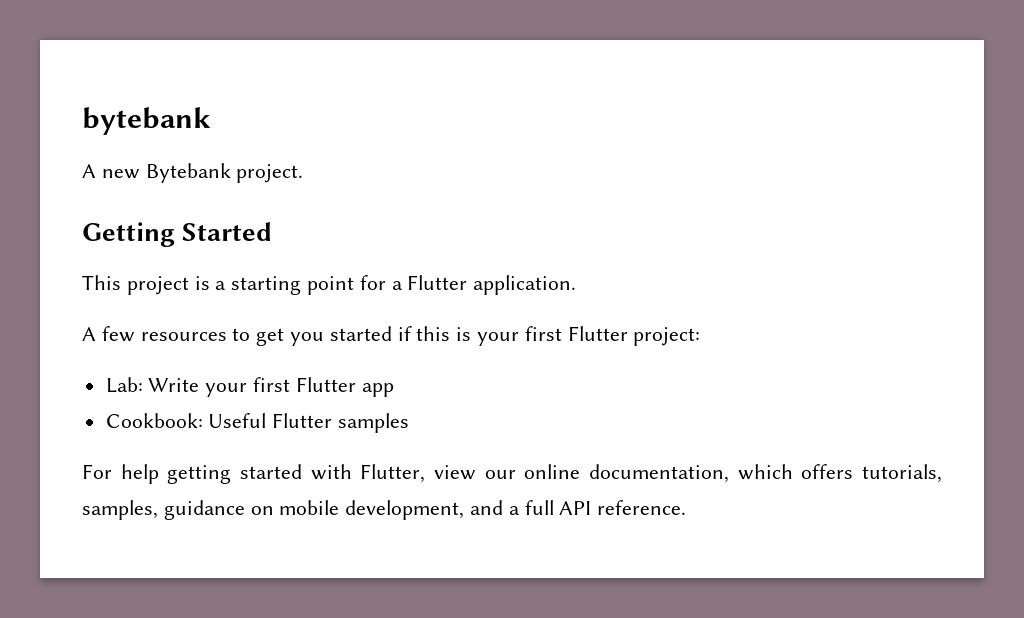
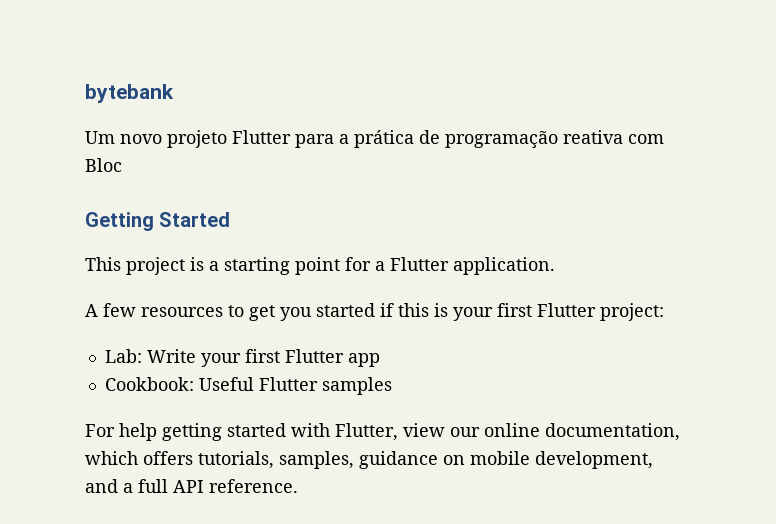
- A new Bytebank project.
+ Um novo projeto Flutter para a prática de programação reativa com Bloc

